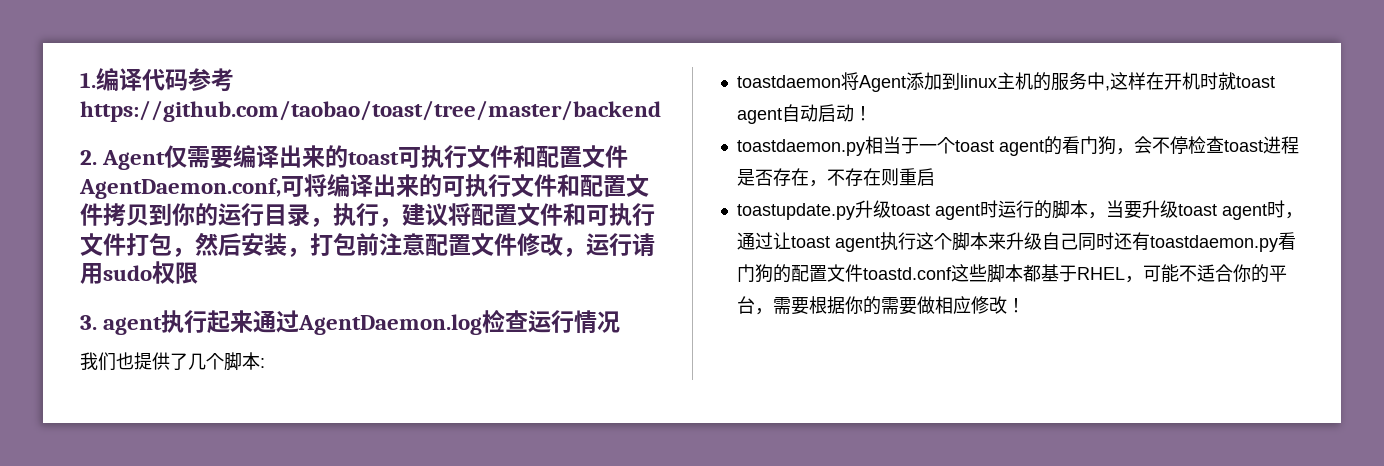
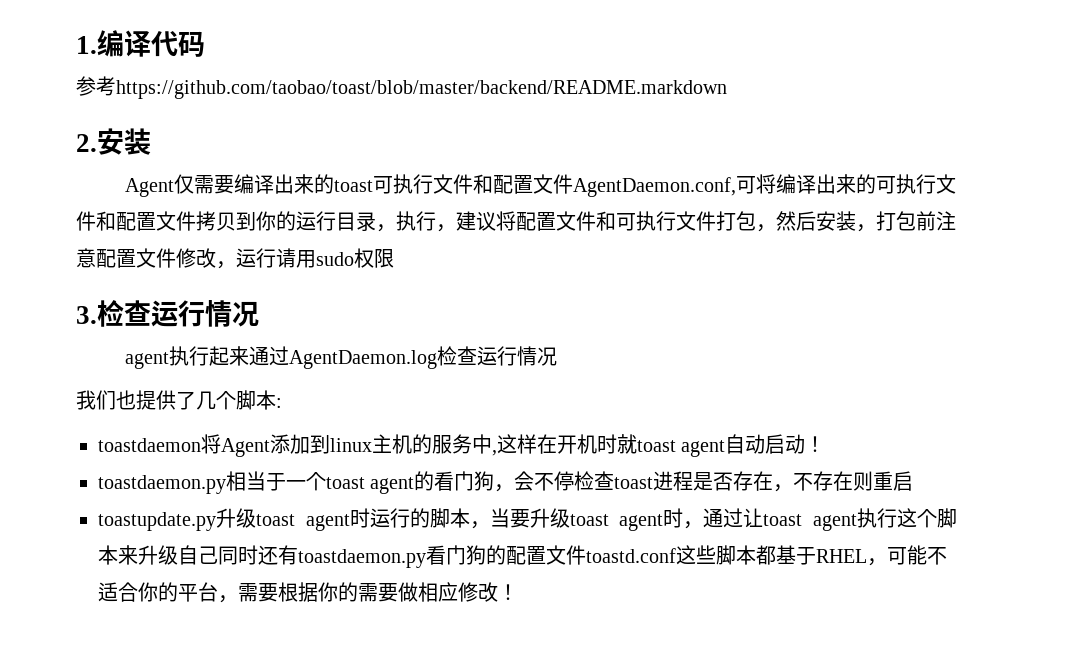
- 1.编译代码参考https://github.com/taobao/toast/tree/master/backend
+ 1.编译代码
+ 参考https://github.com/taobao/toast/blob/master/backend/README.markdown
- 2. Agent仅需要编译出来的toast可执行文件和配置文件AgentDaemon.conf,可将编译出来的可执行文件和配置文件拷贝到你的运行目录，执行，建议将配置文件和可执行文件打包，然后安装，打包前注意配置文件修改，运行请用sudo权限
+ 2.安装
+ Agent仅需要编译出来的toast可执行文件和配置文件AgentDaemon.conf,可将编译出来的可执行文件和配置文件拷贝到你的运行目录，执行，建议将配置文件和可执行文件打包，然后安装，打包前注意配置文件修改，运行请用sudo权限
- 3. agent执行起来通过AgentDaemon.log检查运行情况
+ 3.检查运行情况
+ agent执行起来通过AgentDaemon.log检查运行情况

